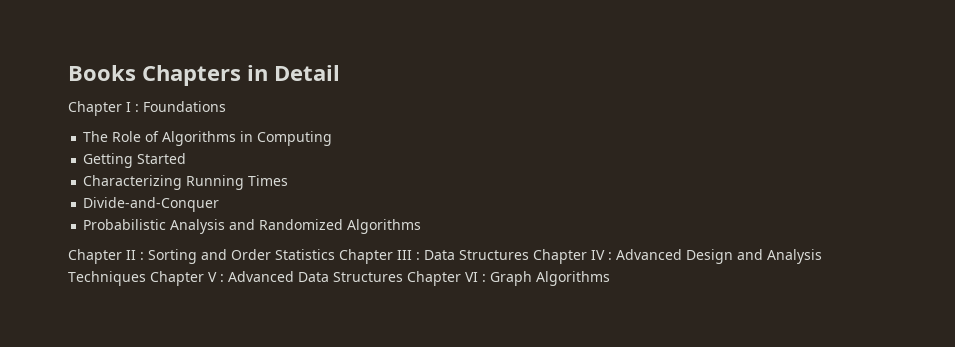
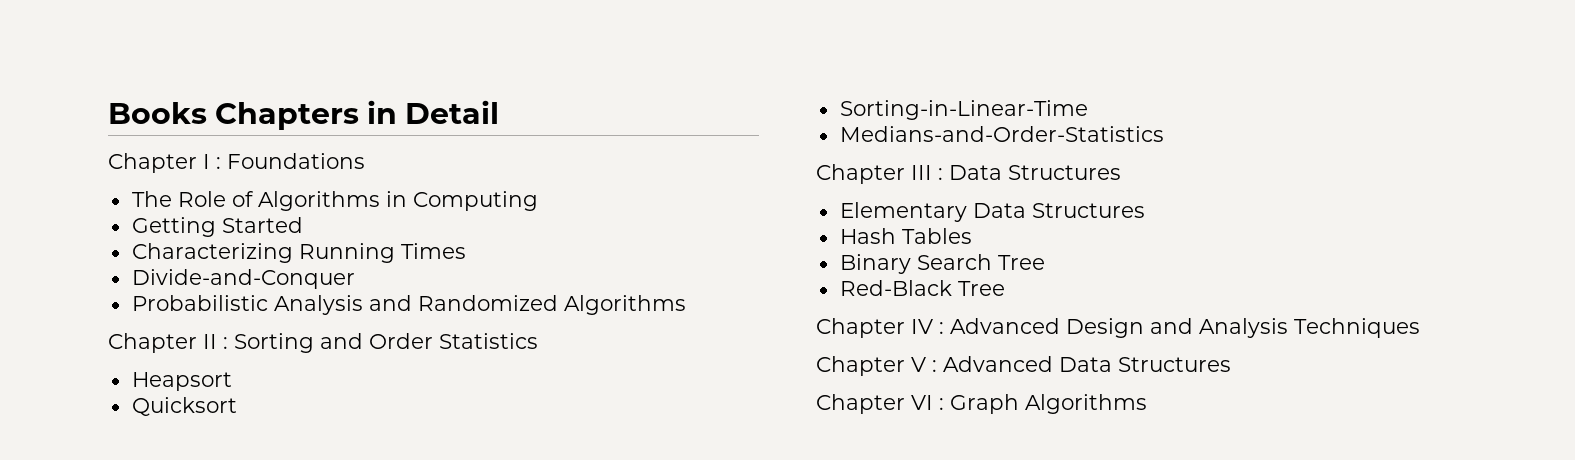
- Chapter II : Sorting and Order Statistics Chapter III : Data Structures Chapter IV : Advanced Design and Analysis Techniques Chapter V : Advanced Data Structures Chapter VI : Graph Algorithms
+ Chapter II : Sorting and Order Statistics
+ Heapsort
+ Quicksort
+ Sorting-in-Linear-Time
+ Medians-and-Order-Statistics
+ Chapter III : Data Structures
+ Elementary Data Structures
+ Hash Tables
+ Binary Search Tree
+ Red-Black Tree
+ Chapter IV : Advanced Design and Analysis Techniques
+ Chapter V : Advanced Data Structures
+ Chapter VI : Graph Algorithms

